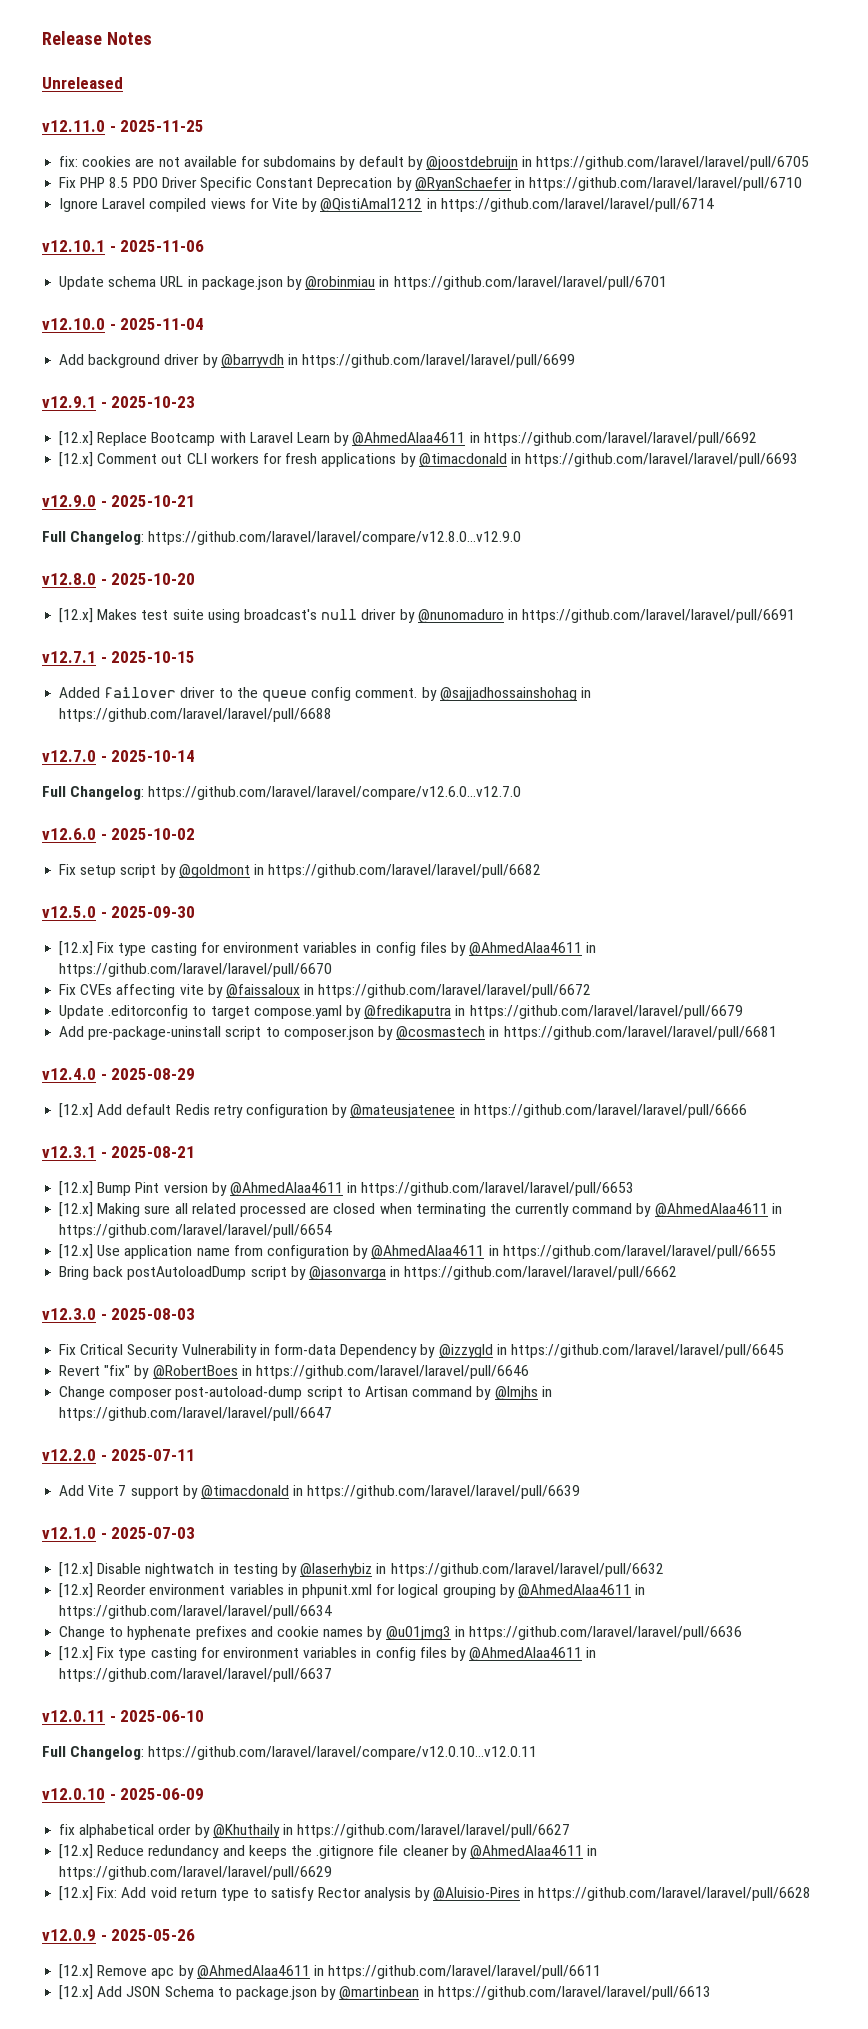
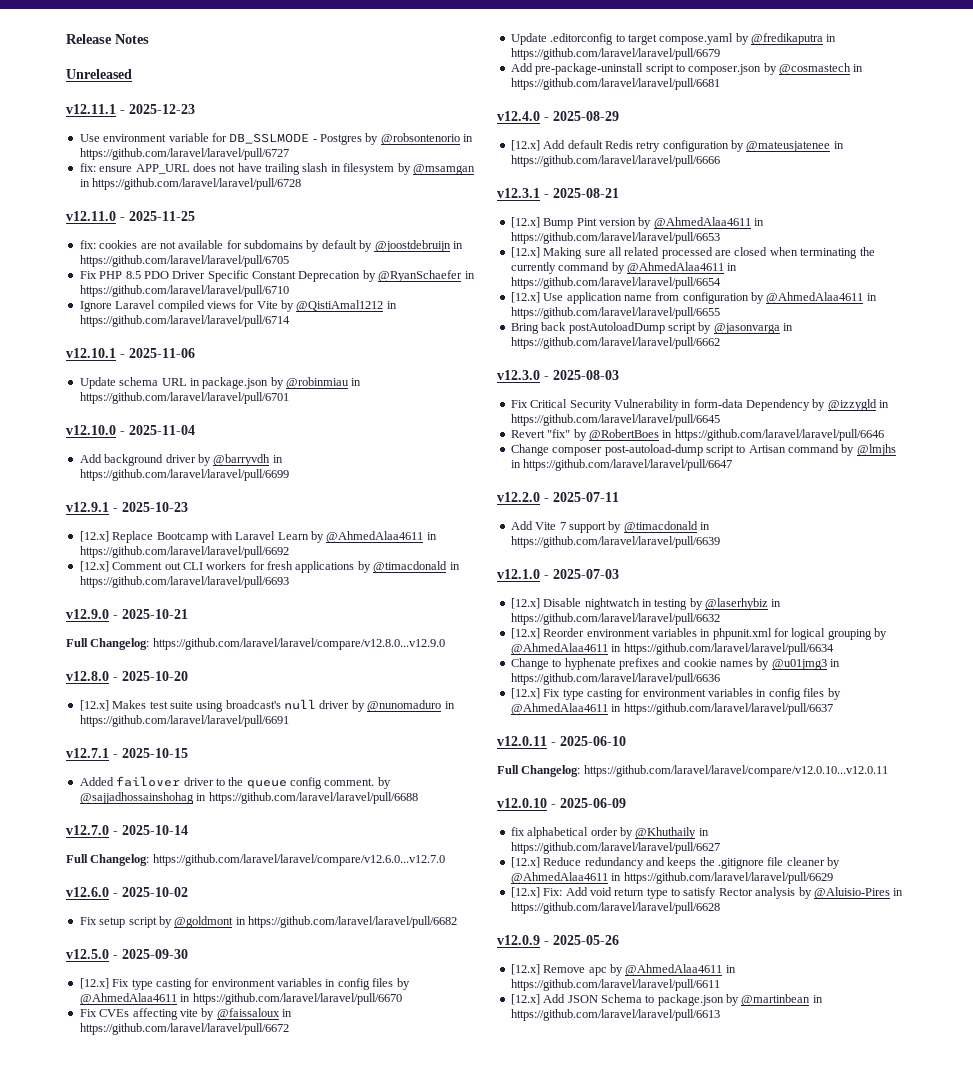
+ v12.11.1 - 2025-12-23
+ Use environment variable for DB_SSLMODE - Postgres by @robsontenorio in https://github.com/laravel/laravel/pull/6727
+ fix: ensure APP_URL does not have trailing slash in filesystem by @msamgan in https://github.com/laravel/laravel/pull/6728

